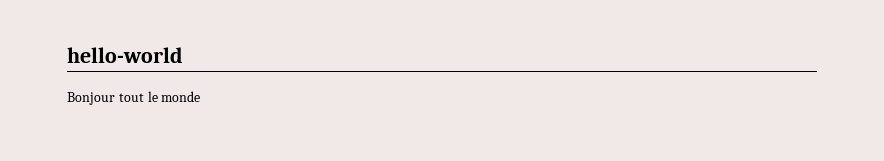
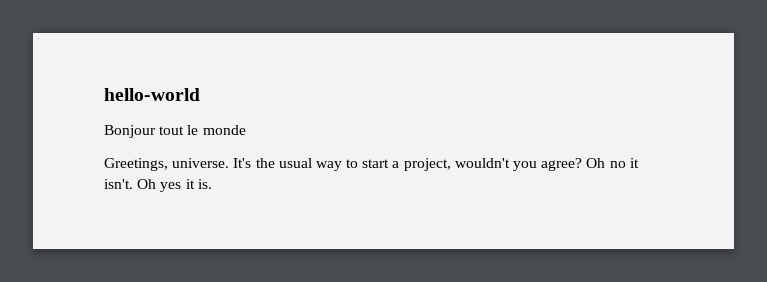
+ Greetings, universe. It's the usual way to start a project, wouldn't you agree? Oh no it isn't. Oh yes it is.

